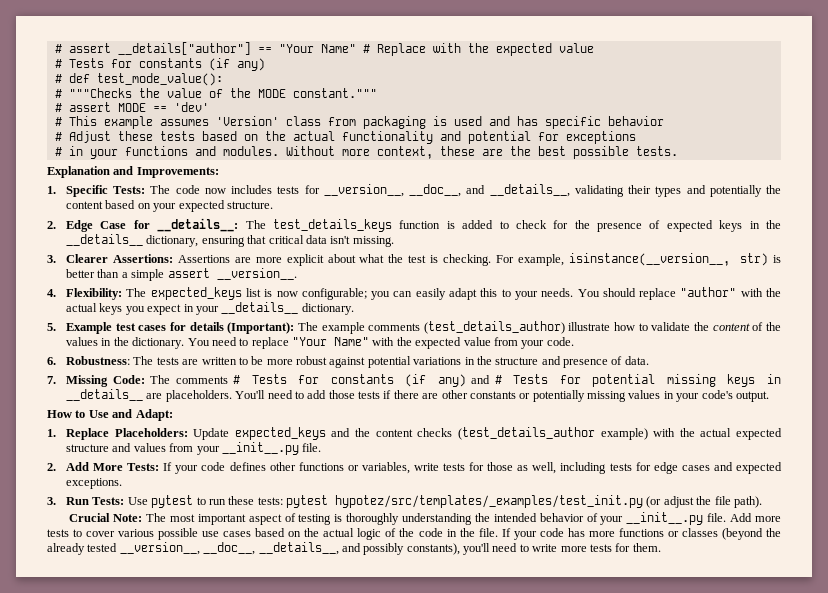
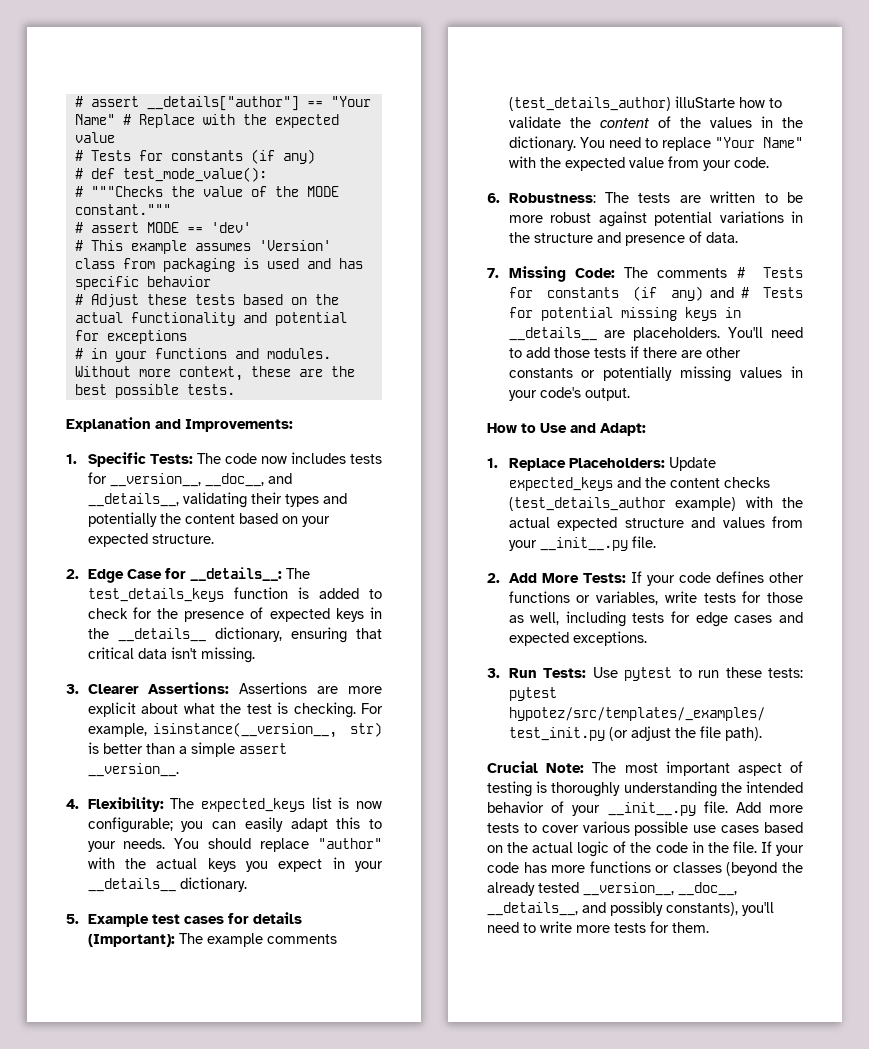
- 5. Example test cases for details (Important): The example comments (test_details_author) illustrate how to validate the content of the values in the dictionary.
+ 5. Example test cases for details (Important): The example comments (test_details_author) illuStarte how to validate the content of the values in the dictionary.

